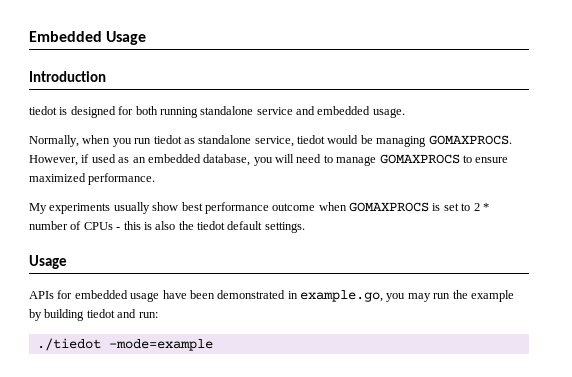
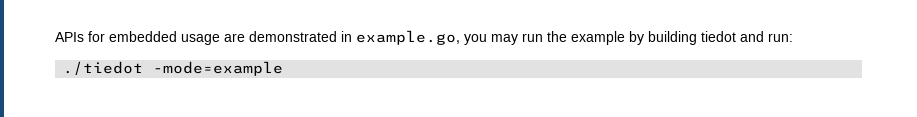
- Embedded Usage
- Introduction
- tiedot is designed for both running standalone service and embedded usage.
- Normally, when you run tiedot as standalone service, tiedot would be managing GOMAXPROCS. However, if used as an embedded database, you will need to manage GOMAXPROCS to ensure maximized performance.
- My experiments usually show best performance outcome when GOMAXPROCS is set to 2 * number of CPUs - this is also the tiedot default settings.
- Usage
- APIs for embedded usage have been demonstrated in example.go, you may run the example by building tiedot and run:
+ APIs for embedded usage are demonstrated in example.go, you may run the example by building tiedot and run:

